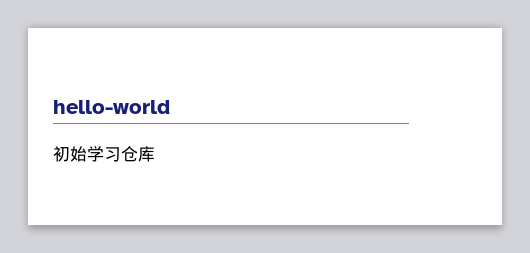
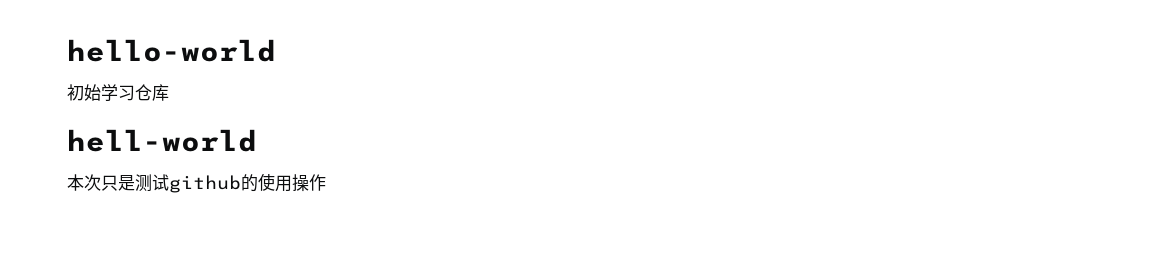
+ hell-world
+ 本次只是测试github的使用操作

